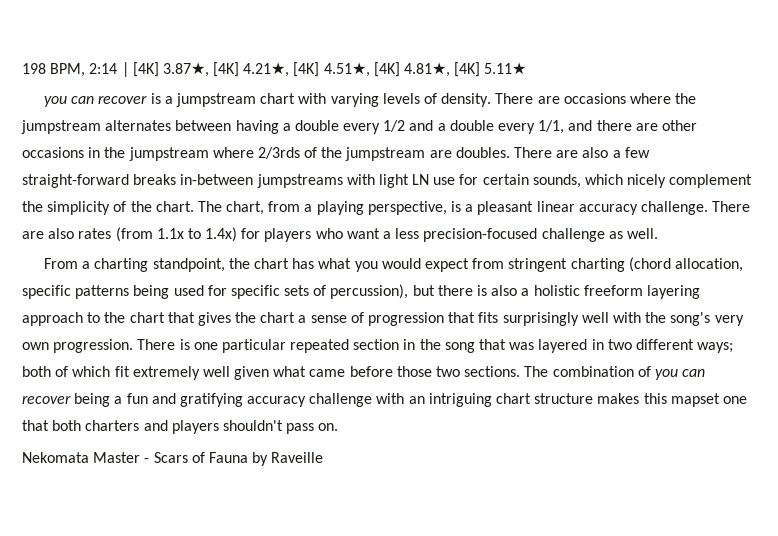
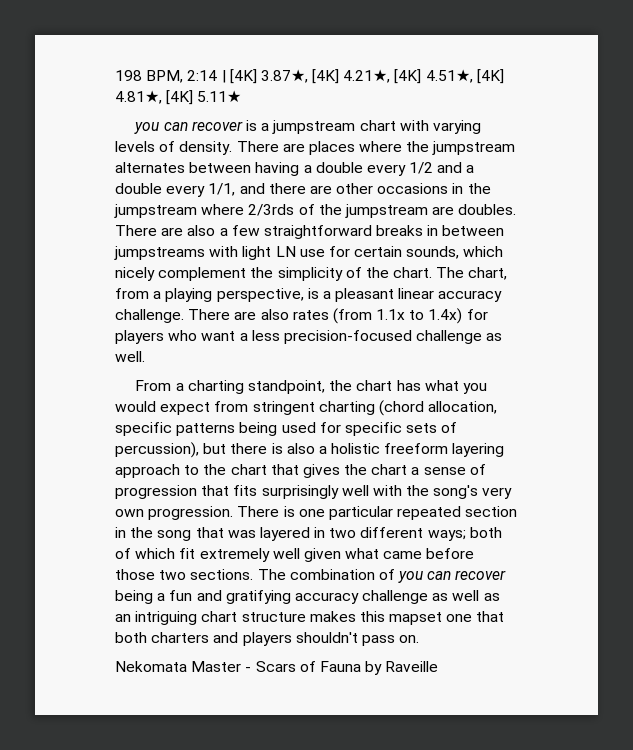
- There are occasions where the jumpstream alternates between having a double every 1/2 and a double every 1/1, and there are other occasions in the jumpstream where 2/3rds of the jumpstream are doubles.
+ There are places where the jumpstream alternates between having a double every 1/2 and a double every 1/1, and there are other occasions in the jumpstream where 2/3rds of the jumpstream are doubles.
- There are also a few straight-forward breaks in-between jumpstreams with light LN use for certain sounds, which nicely complement the simplicity of the chart.
+ There are also a few straightforward breaks in between jumpstreams with light LN use for certain sounds, which nicely complement the simplicity of the chart.
- The combination of you can recover being a fun and gratifying accuracy challenge with an intriguing chart structure makes this mapset one that both charters and players shouldn't pass on.
+ The combination of you can recover being a fun and gratifying accuracy challenge as well as an intriguing chart structure makes this mapset one that both charters and players shouldn't pass on.

